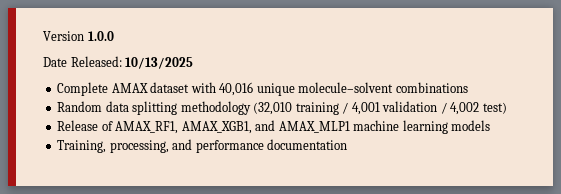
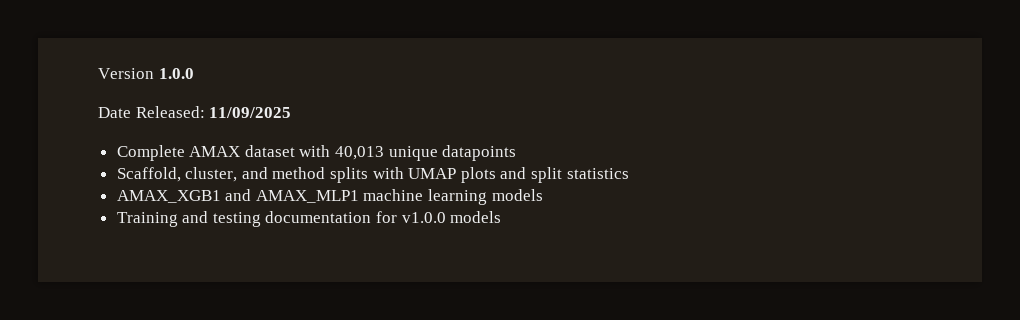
- Date Released: 10/13/2025
+ Date Released: 11/09/2025
- Complete AMAX dataset with 40,016 unique molecule–solvent combinations
- Random data splitting methodology (32,010 training / 4,001 validation / 4,002 test)
- Release of AMAX_RF1, AMAX_XGB1, and AMAX_MLP1 machine learning models
+ Complete AMAX dataset with 40,013 unique datapoints
+ Scaffold, cluster, and method splits with UMAP plots and split statistics
+ AMAX_XGB1 and AMAX_MLP1 machine learning models
- Training, processing, and performance documentation
+ Training and testing documentation for v1.0.0 models

